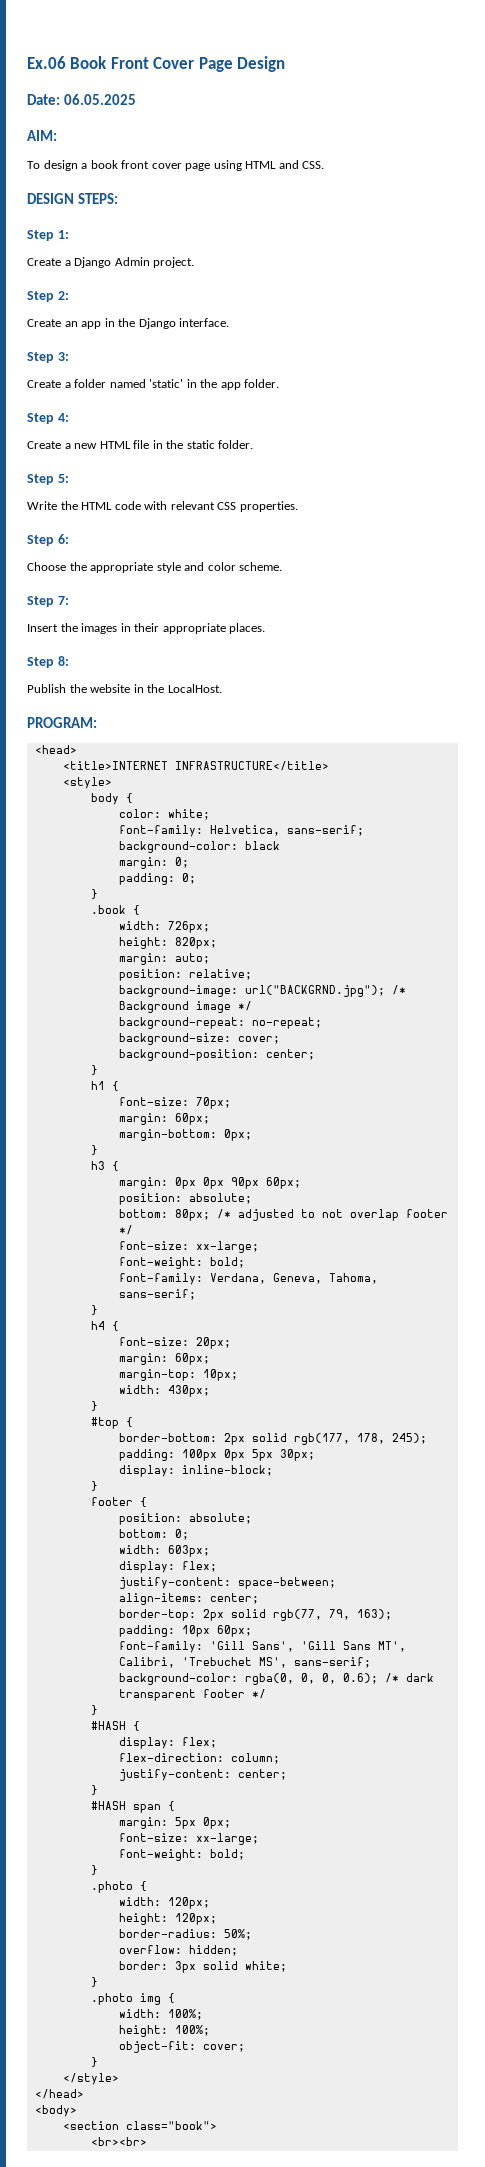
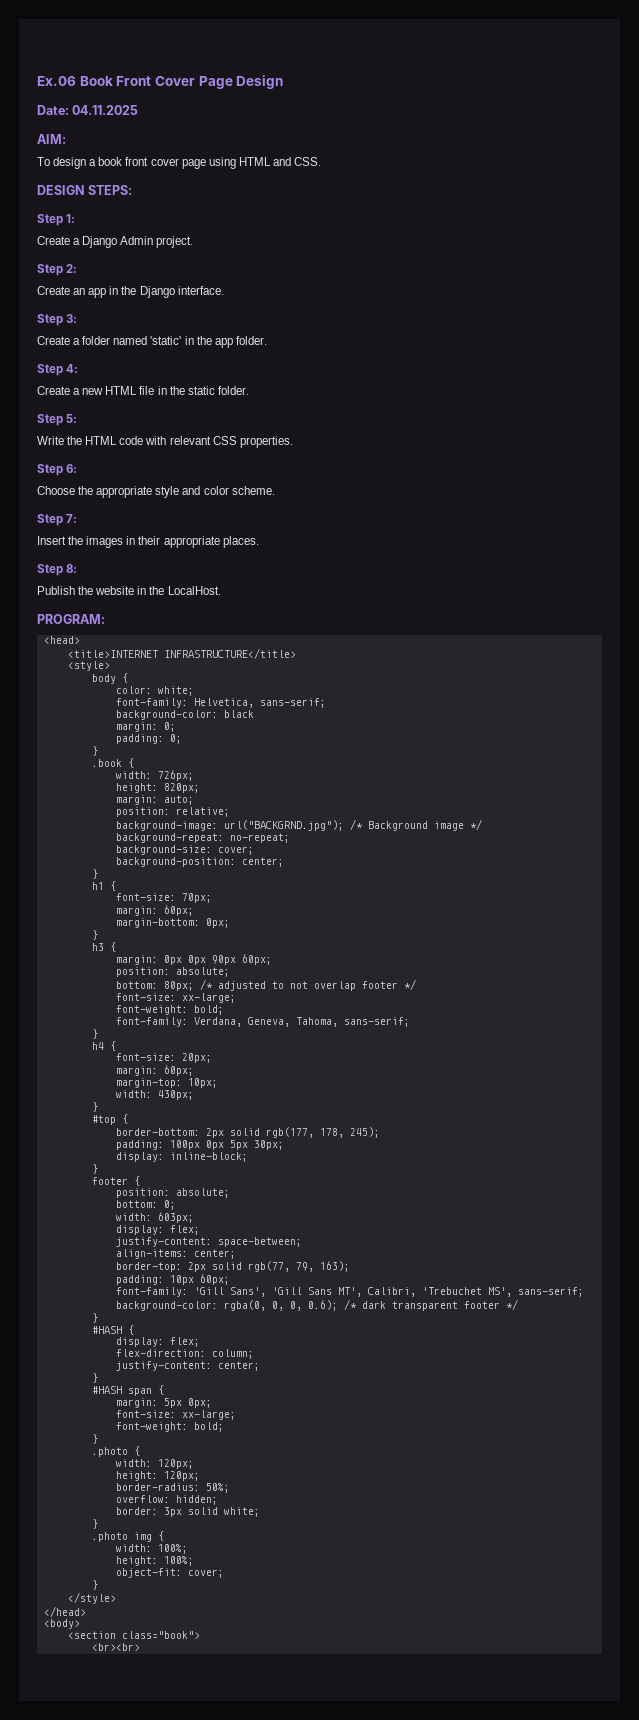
- Date: 06.05.2025
+ Date: 04.11.2025

